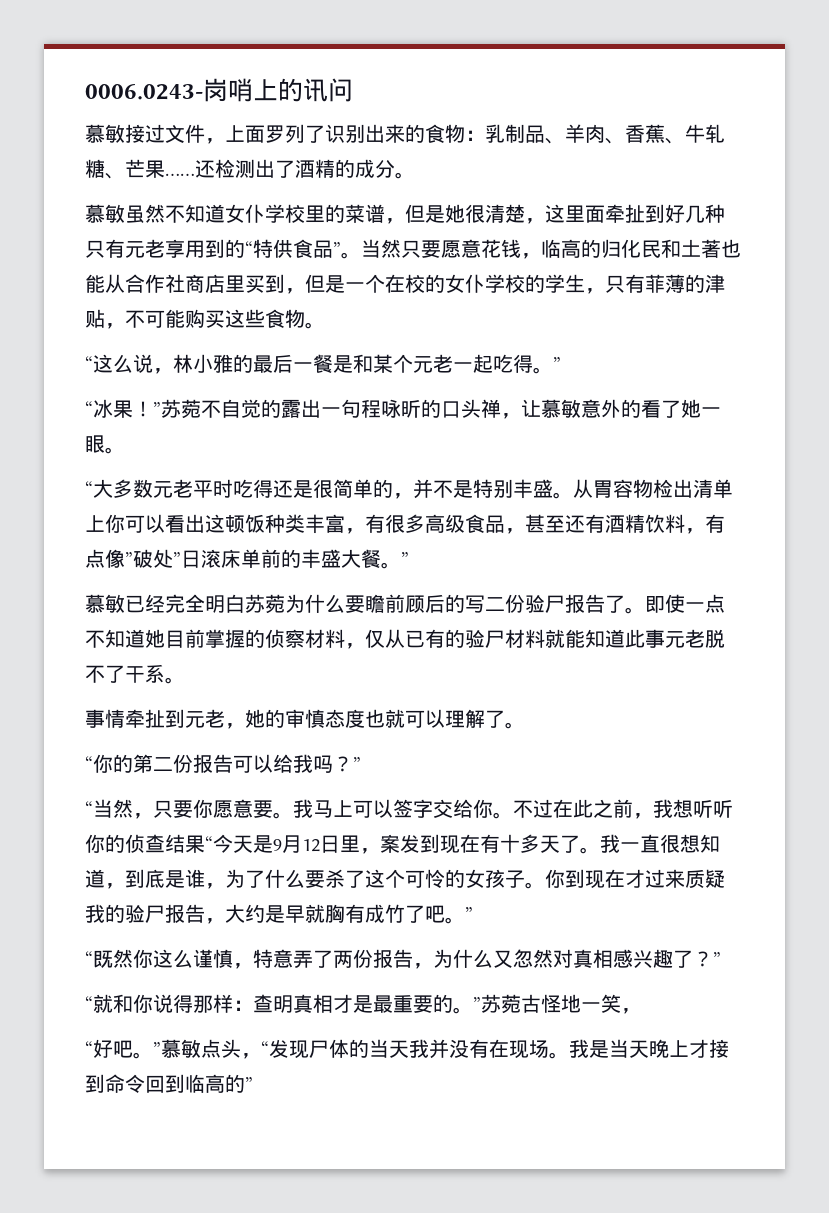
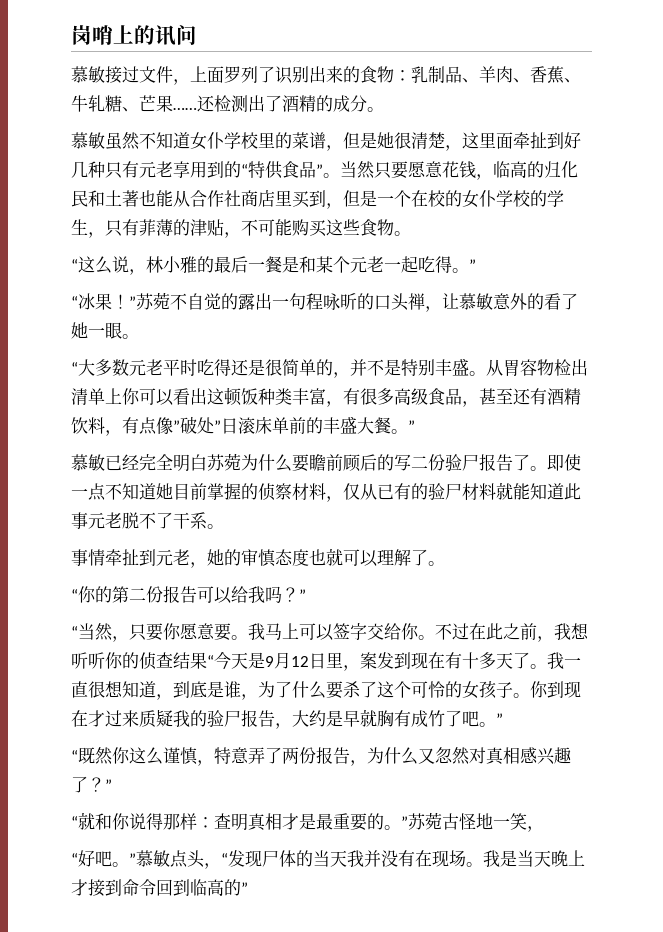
- 0006.0243-岗哨上的讯问
+ 岗哨上的讯问

